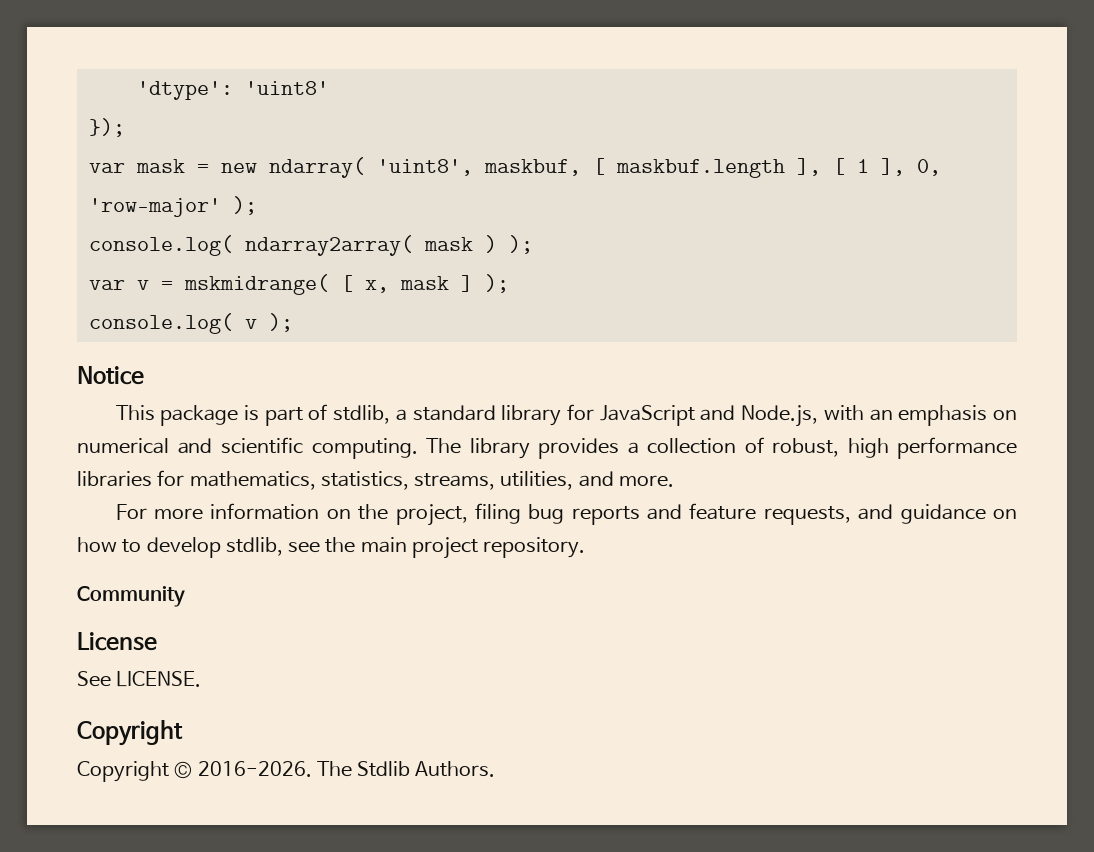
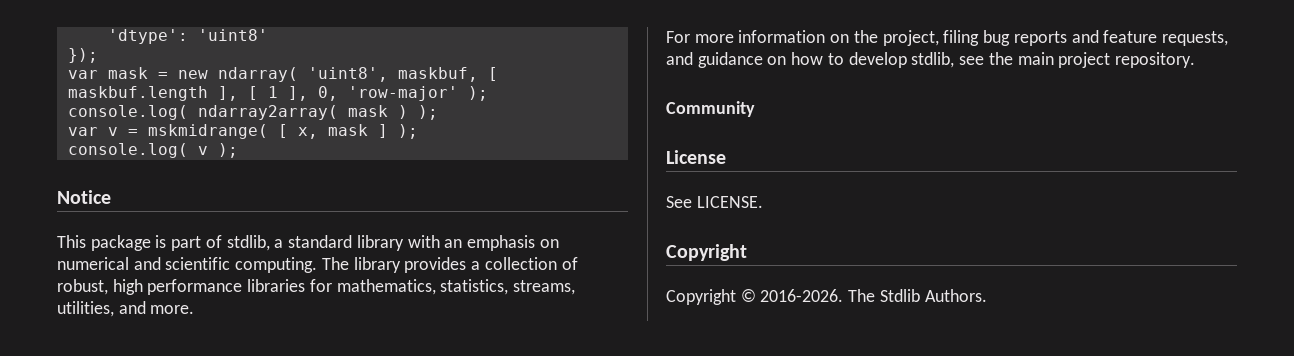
- This package is part of stdlib, a standard library for JavaScript and Node.js, with an emphasis on numerical and scientific computing.
+ This package is part of stdlib, a standard library with an emphasis on numerical and scientific computing.

